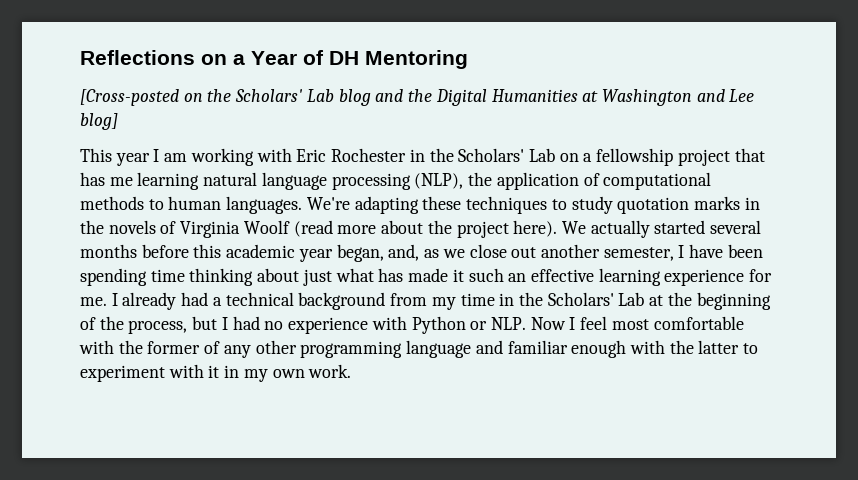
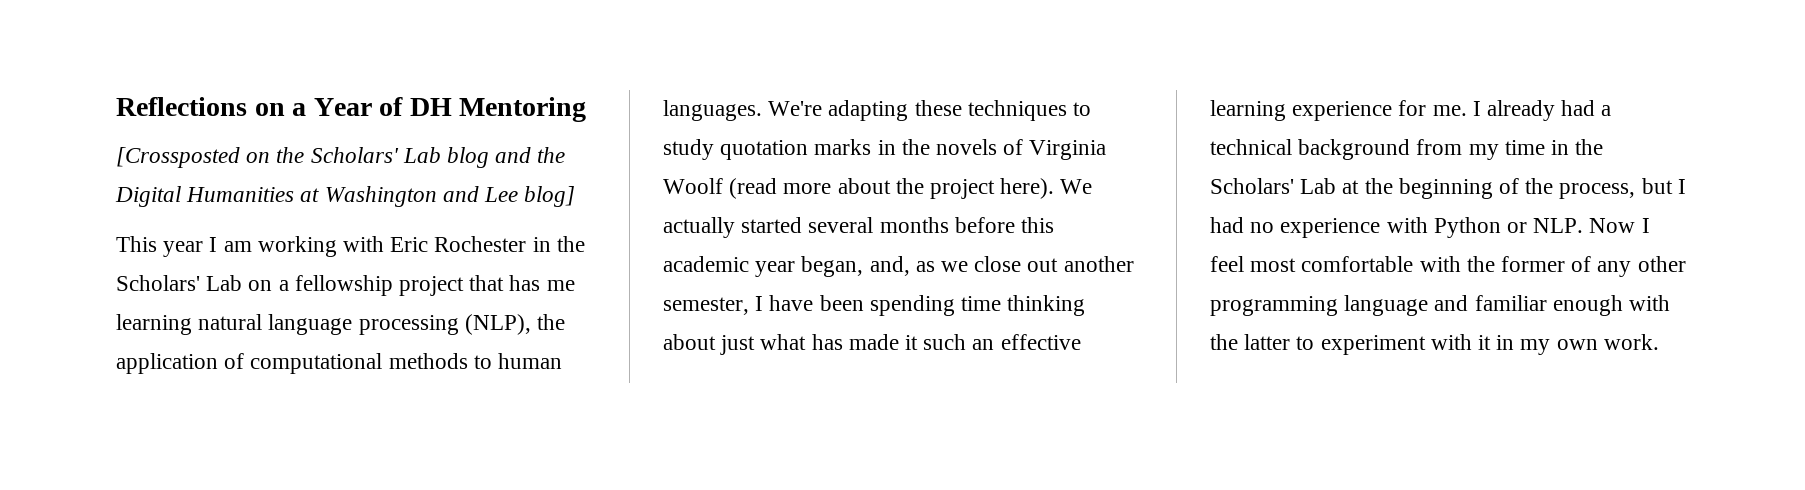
- [Cross-posted on the Scholars' Lab blog and the Digital Humanities at Washington and Lee blog]
+ [Crossposted on the Scholars' Lab blog and the Digital Humanities at Washington and Lee blog]

